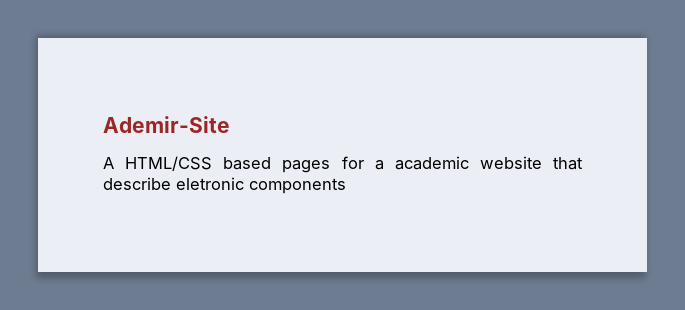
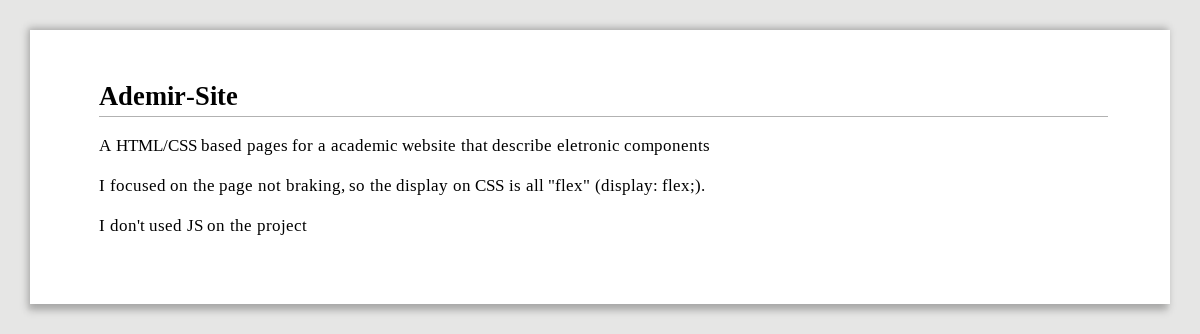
+ I focused on the page not braking, so the display on CSS is all "flex" (display: flex;).
+ I don't used JS on the project

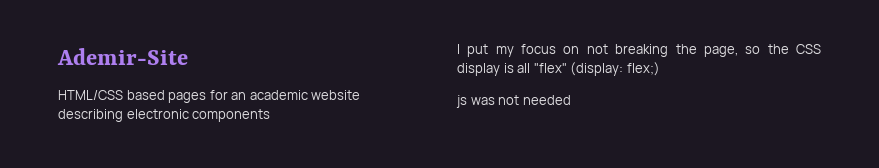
- A HTML/CSS based pages for a academic website that describe eletronic components
+ HTML/CSS based pages for an academic website describing electronic components
- I focused on the page not braking, so the display on CSS is all "flex" (display: flex;).
- I don't used JS on the project
+ I put my focus on not breaking the page, so the CSS display is all "flex" (display: flex;)
+ js was not needed

